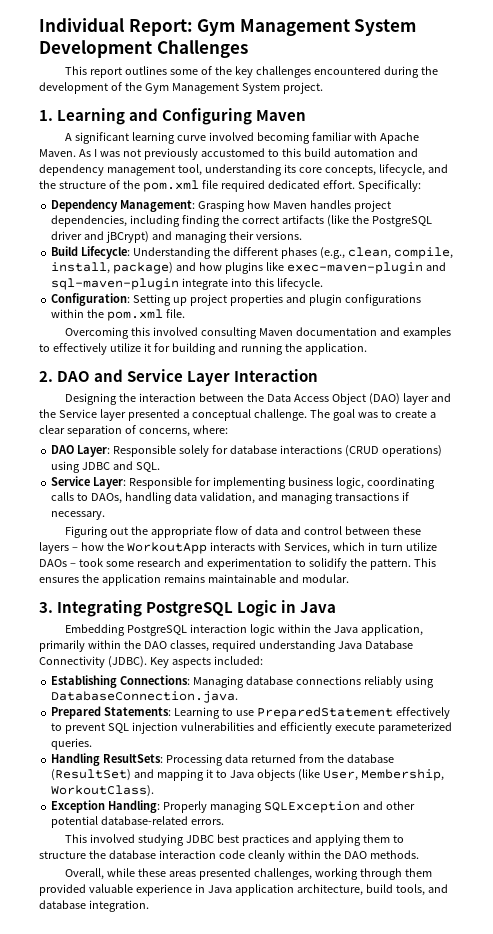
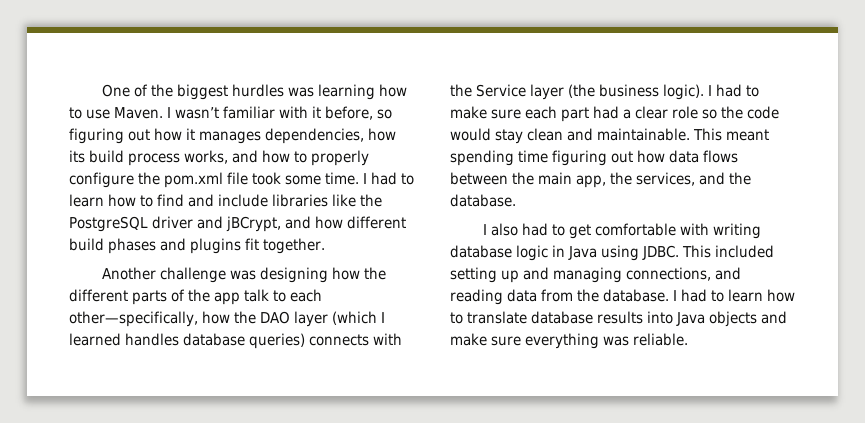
- Individual Report: Gym Management System Development Challenges
- This report outlines some of the key challenges encountered during the development of the Gym Management System project.
- 1. Learning and Configuring Maven
- A significant learning curve involved becoming familiar with Apache Maven. As I was not previously accustomed to this build automation and dependency management tool, understanding its core concepts, lifecycle, and the structure of the pom.xml file required dedicated effort. Specifically:
- Dependency Management: Grasping how Maven handles project dependencies, including finding the correct artifacts (like the PostgreSQL driver and jBCrypt) and managing their versions.
- Build Lifecycle: Understanding the different phases (e.g., clean, compile, install, package) and how plugins like exec-maven-plugin and sql-maven-plugin integrate into this lifecycle.
- Configuration: Setting up project properties and plugin configurations within the pom.xml file.
- Overcoming this involved consulting Maven documentation and examples to effectively utilize it for building and running the application.
- 2. DAO and Service Layer Interaction
- Designing the interaction between the Data Access Object (DAO) layer and the Service layer presented a conceptual challenge. The goal was to create a clear separation of concerns, where:
- DAO Layer: Responsible solely for database interactions (CRUD operations) using JDBC and SQL.
- Service Layer: Responsible for implementing business logic, coordinating calls to DAOs, handling data validation, and managing transactions if necessary.
- Figuring out the appropriate flow of data and control between these layers – how the WorkoutApp interacts with Services, which in turn utilize DAOs – took some research and experimentation to solidify the pattern. This ensures the application remains maintainable and modular.
- 3. Integrating PostgreSQL Logic in Java
- Embedding PostgreSQL interaction logic within the Java application, primarily within the DAO classes, required understanding Java Database Connectivity (JDBC). Key aspects included:
- Establishing Connections: Managing database connections reliably using DatabaseConnection.java.
- Prepared Statements: Learning to use PreparedStatement effectively to prevent SQL injection vulnerabilities and efficiently execute parameterized queries.
- Handling ResultSets: Processing data returned from the database (ResultSet) and mapping it to Java objects (like User, Membership, WorkoutClass).
- Exception Handling: Properly managing SQLException and other potential database-related errors.
- This involved studying JDBC best practices and applying them to structure the database interaction code cleanly within the DAO methods.
- Overall, while these areas presented challenges, working through them provided valuable experience in Java application architecture, build tools, and database integration.
+ One of the biggest hurdles was learning how to use Maven. I wasn’t familiar with it before, so figuring out how it manages dependencies, how its build process works, and how to properly configure the pom.xml file took some time. I had to learn how to find and include libraries like the PostgreSQL driver and jBCrypt, and how different build phases and plugins fit together.
+ Another challenge was designing how the different parts of the app talk to each other—specifically, how the DAO layer (which I learned handles database queries) connects with the Service layer (the business logic). I had to make sure each part had a clear role so the code would stay clean and maintainable. This meant spending time figuring out how data flows between the main app, the services, and the database.
+ I also had to get comfortable with writing database logic in Java using JDBC. This included setting up and managing connections, and reading data from the database. I had to learn how to translate database results into Java objects and make sure everything was reliable.

